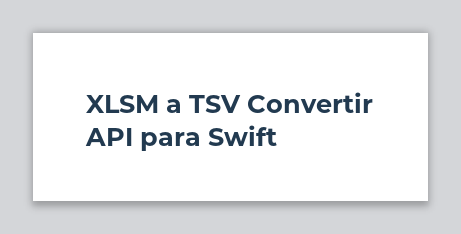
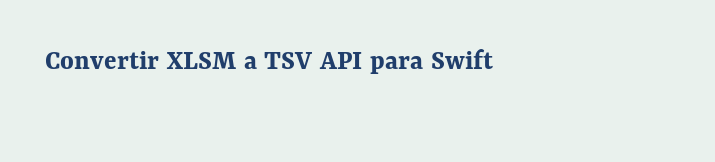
- XLSM a TSV Convertir API para Swift
+ Convertir XLSM a TSV API para Swift

